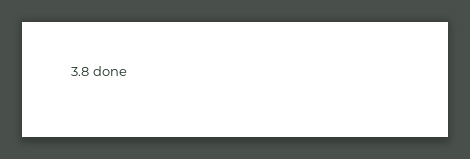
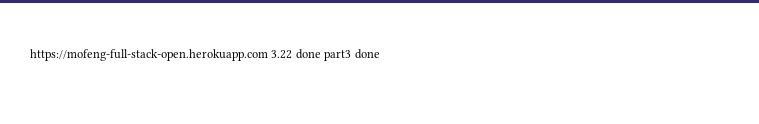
- 3.8 done
+ https://mofeng-full-stack-open.herokuapp.com 3.22 done part3 done

